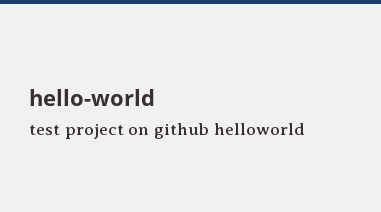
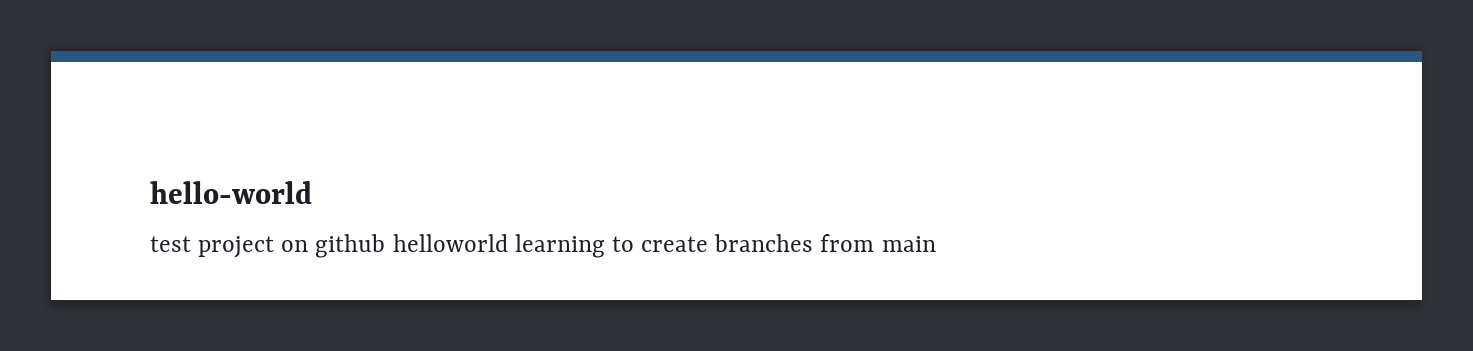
- test project on github helloworld
+ test project on github helloworld learning to create branches from main

